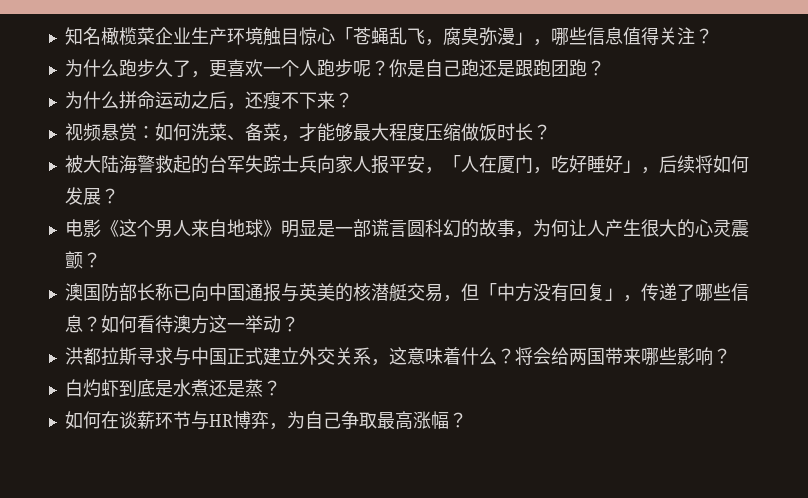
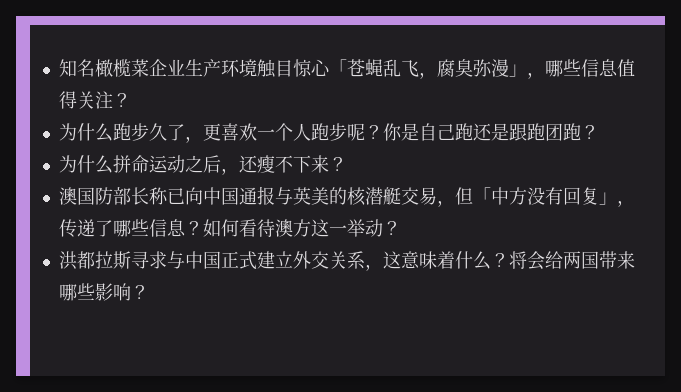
- 视频悬赏：如何洗菜、备菜，才能够最大程度压缩做饭时长？
- 被大陆海警救起的台军失踪士兵向家人报平安，「人在厦门，吃好睡好」，后续将如何发展？
- 电影《这个男人来自地球》明显是一部谎言圆科幻的故事，为何让人产生很大的心灵震颤？
- 白灼虾到底是水煮还是蒸？
- 如何在谈薪环节与HR博弈，为自己争取最高涨幅？

